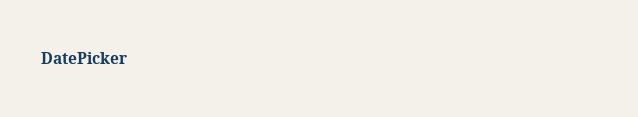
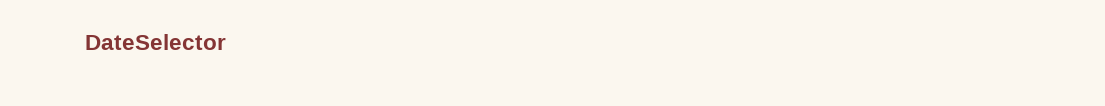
- DatePicker
+ DateSelector

